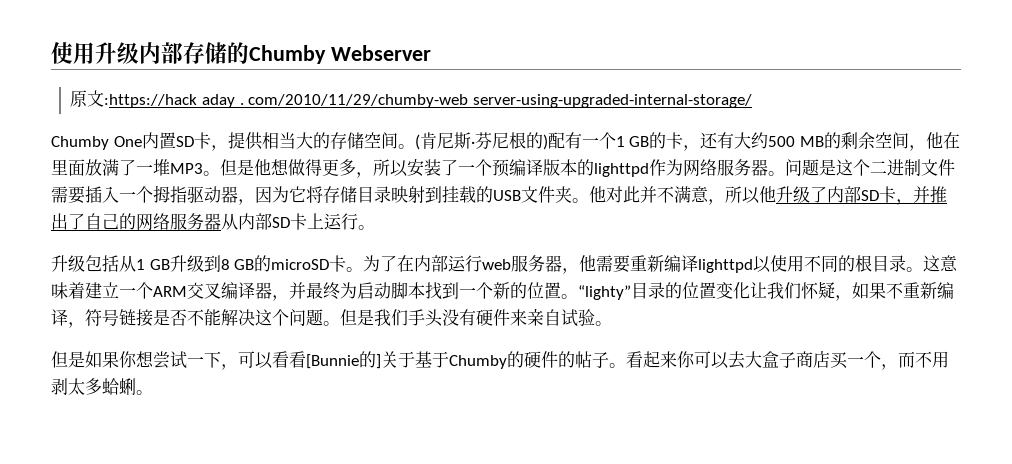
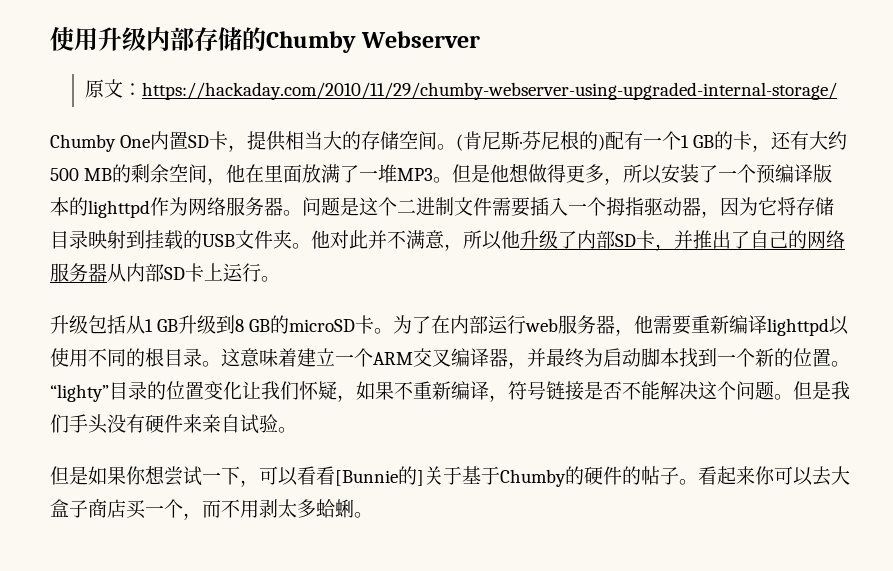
- 原文:https://hack aday . com/2010/11/29/chumby-web server-using-upgraded-internal-storage/
+ 原文：https://hackaday.com/2010/11/29/chumby-webserver-using-upgraded-internal-storage/

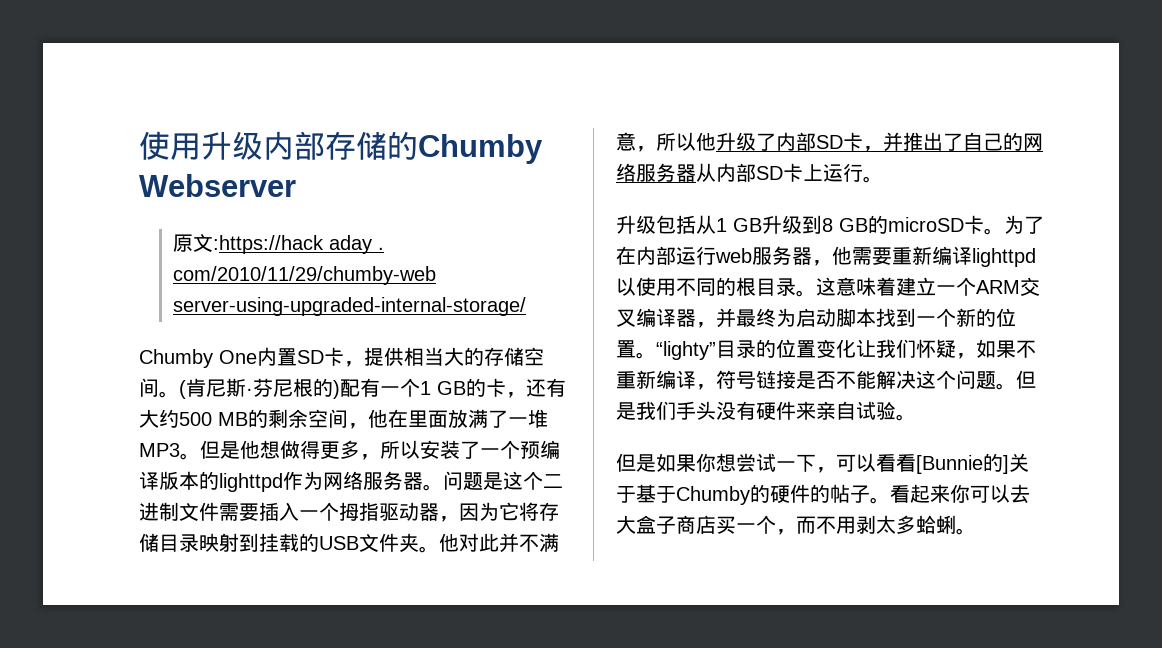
- 原文：https://hackaday.com/2010/11/29/chumby-webserver-using-upgraded-internal-storage/
+ 原文:https://hack aday . com/2010/11/29/chumby-web server-using-upgraded-internal-storage/

